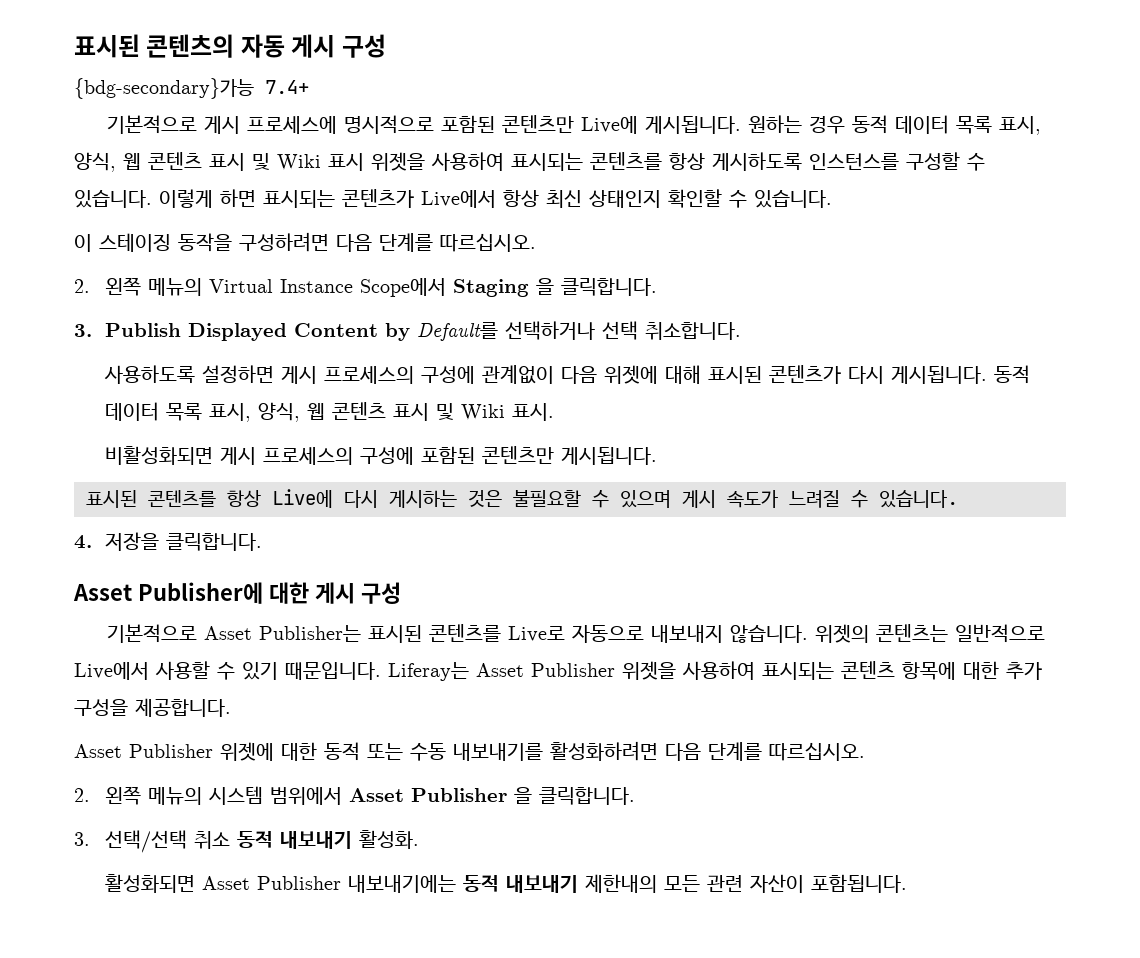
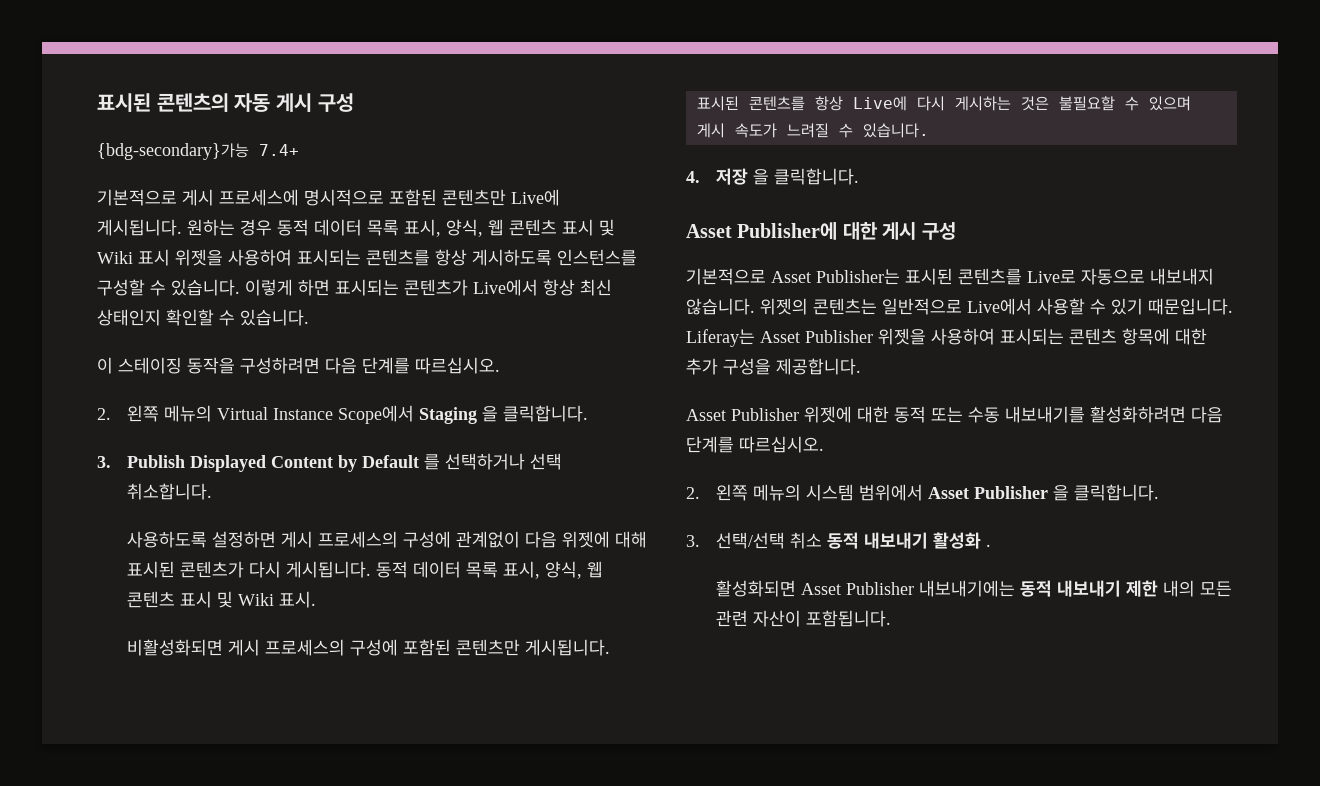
- 3. Publish Displayed Content by Default를 선택하거나 선택 취소합니다.
+ 3. Publish Displayed Content by Default 를 선택하거나 선택 취소합니다.
- 4. 저장을 클릭합니다.
+ 4. 저장 을 클릭합니다.
- 3. 선택/선택 취소 동적 내보내기 활성화.
+ 3. 선택/선택 취소 동적 내보내기 활성화 .
- 활성화되면 Asset Publisher 내보내기에는 동적 내보내기 제한내의 모든 관련 자산이 포함됩니다.
+ 활성화되면 Asset Publisher 내보내기에는 동적 내보내기 제한 내의 모든 관련 자산이 포함됩니다.

